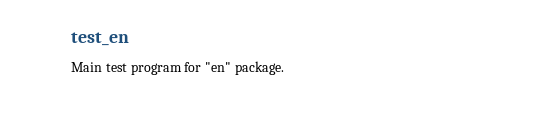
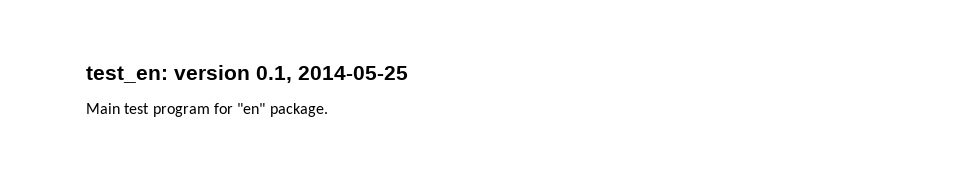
- test_en
+ test_en: version 0.1, 2014-05-25

